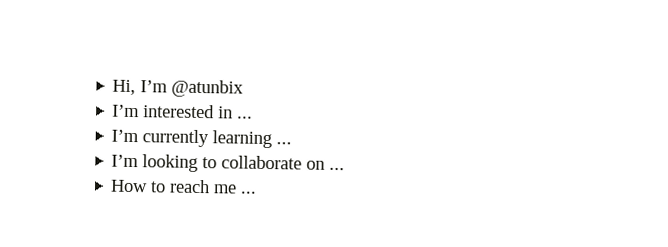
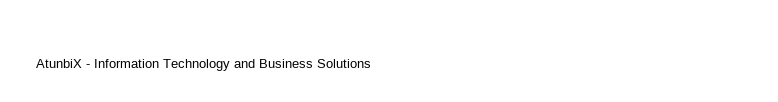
- Hi, I’m @atunbix
- I’m interested in ...
- I’m currently learning ...
- I’m looking to collaborate on ...
- How to reach me ...
+ AtunbiX - Information Technology and Business Solutions

